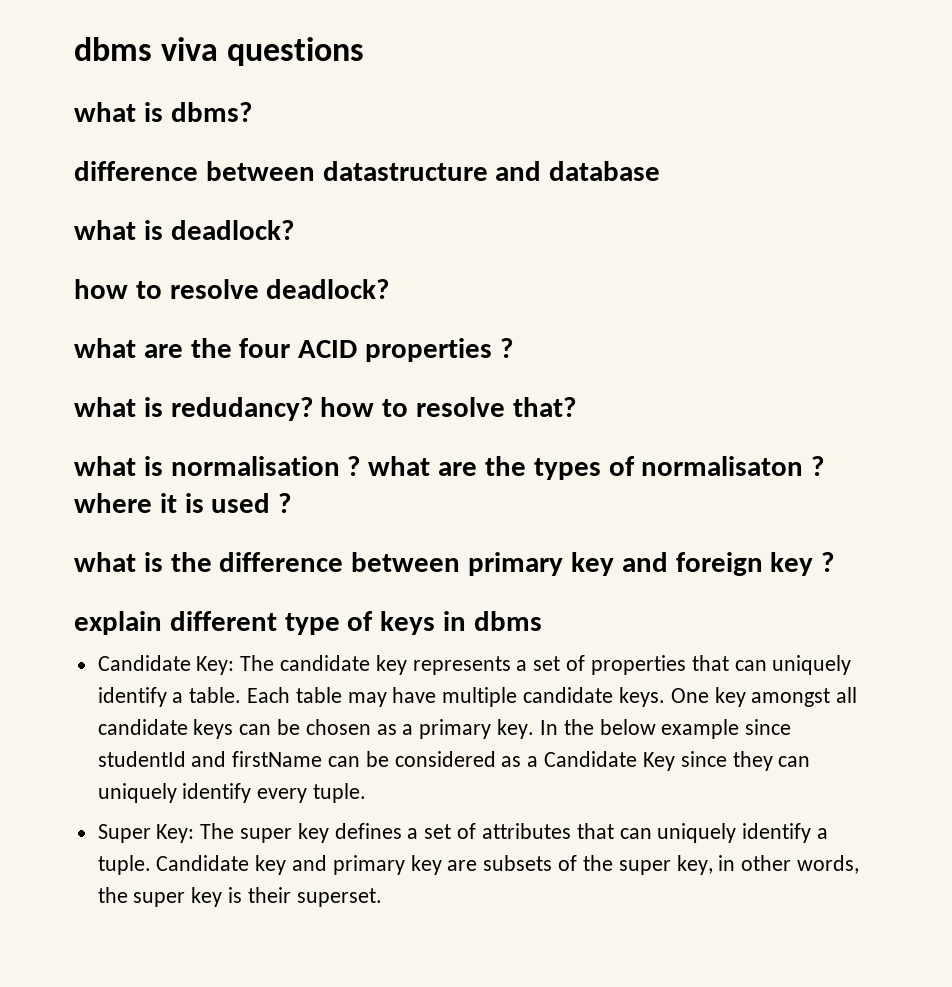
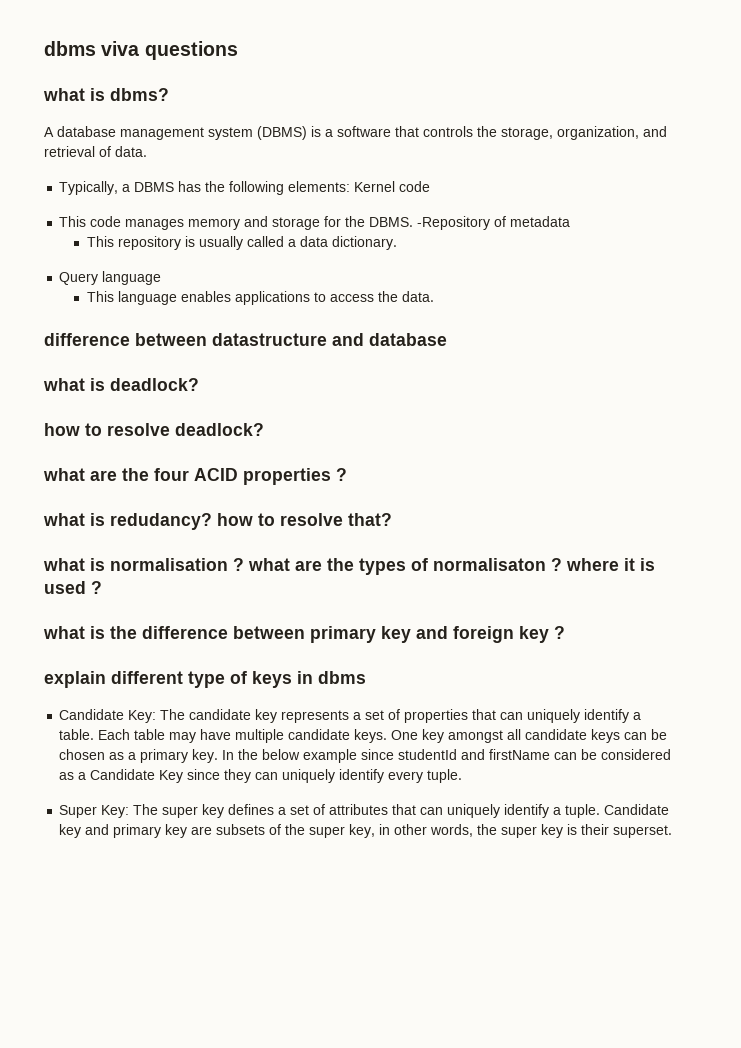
+ A database management system (DBMS) is a software that controls the storage, organization, and retrieval of data.
+ Typically, a DBMS has the following elements: Kernel code
+ This code manages memory and storage for the DBMS. -Repository of metadata
+ This repository is usually called a data dictionary.
+ Query language
+ This language enables applications to access the data.

